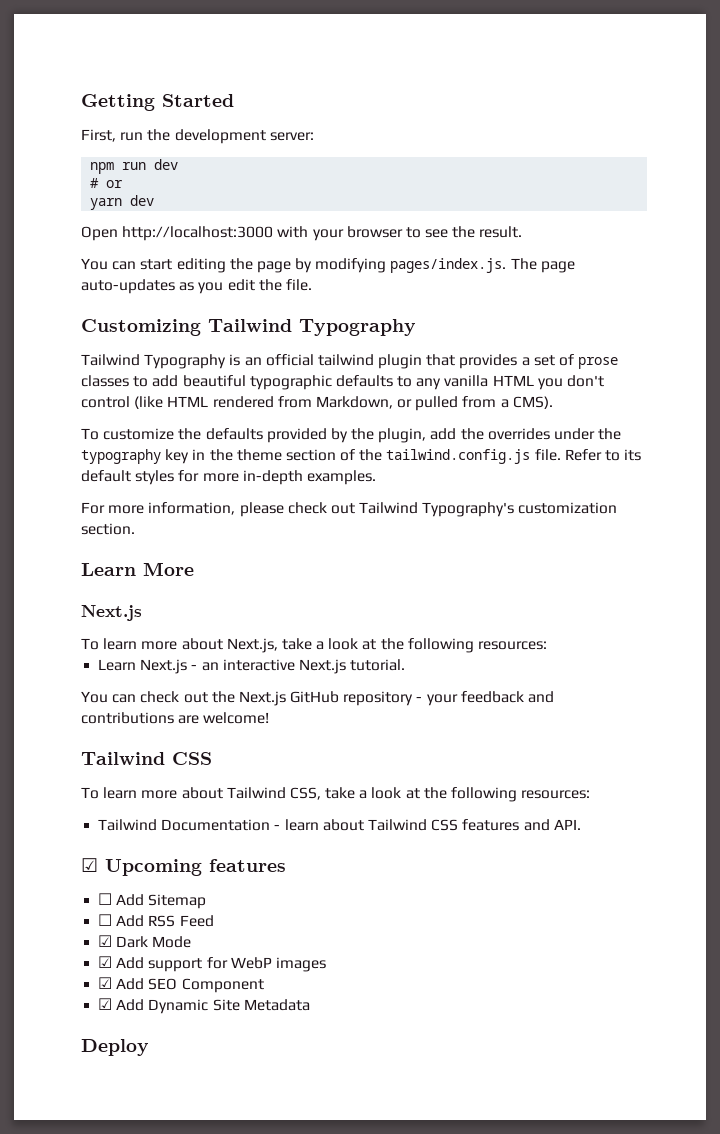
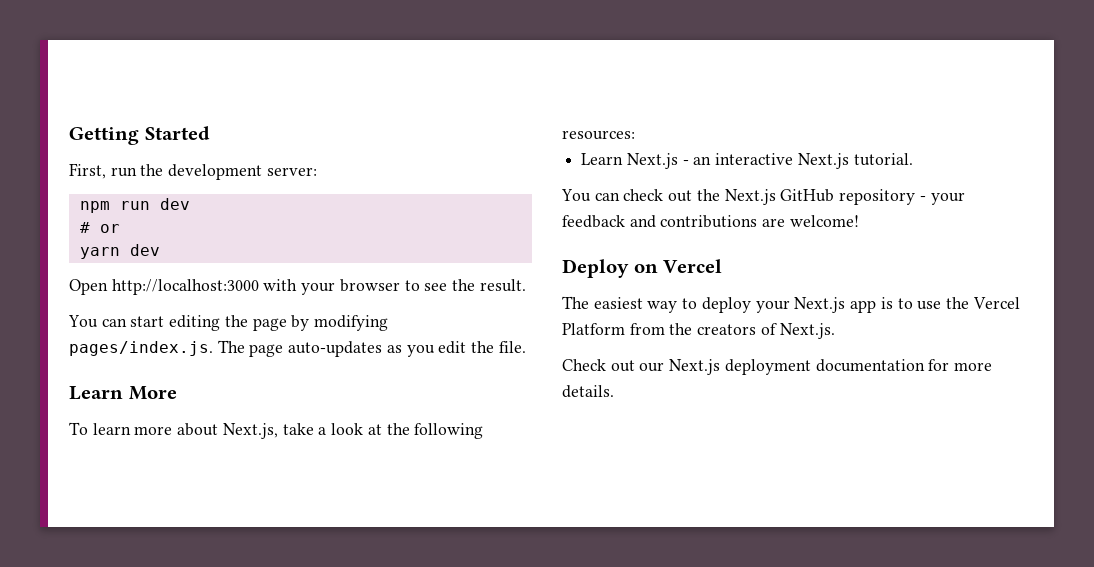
- Customizing Tailwind Typography
- Tailwind Typography is an official tailwind plugin that provides a set of prose classes to add beautiful typographic defaults to any vanilla HTML you don't control (like HTML rendered from Markdown, or pulled from a CMS).
- To customize the defaults provided by the plugin, add the overrides under the typography key in the theme section of the tailwind.config.js file. Refer to its default styles for more in-depth examples.
- For more information, please check out Tailwind Typography's customization section.
  Learn More
- Next.js
  You can check out the Next.js GitHub repository - your feedback and contributions are welcome!
- Tailwind CSS
- To learn more about Tailwind CSS, take a look at the following resources:
- Tailwind Documentation - learn about Tailwind CSS features and API.
- ☑ Upcoming features
- ☐ Add Sitemap
- ☐ Add RSS Feed
- ☑ Dark Mode
- ☑ Add support for WebP images
- ☑ Add SEO Component
- ☑ Add Dynamic Site Metadata
- Deploy
+ Deploy on Vercel
+ The easiest way to deploy your Next.js app is to use the Vercel Platform from the creators of Next.js.
+ Check out our Next.js deployment documentation for more details.

